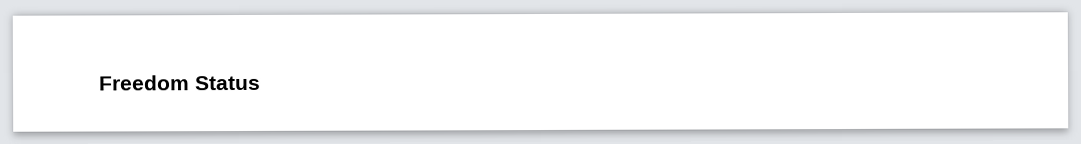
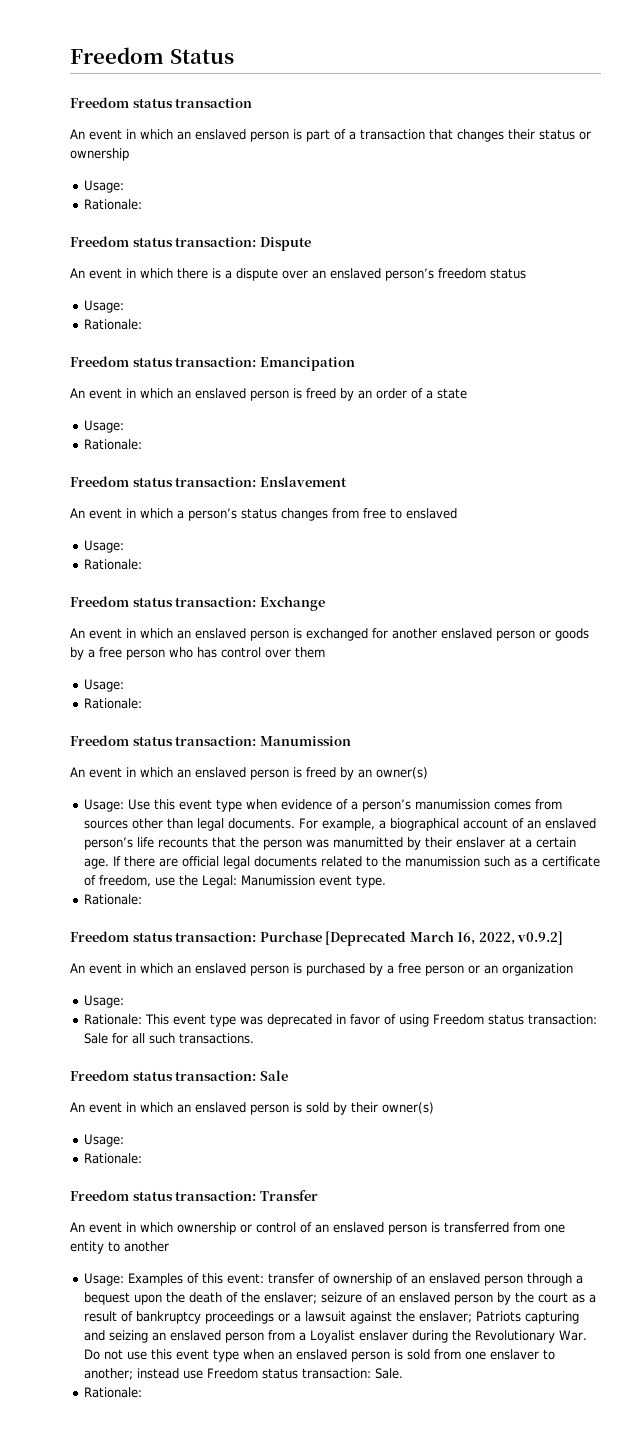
+ Freedom status transaction
+ An event in which an enslaved person is part of a transaction that changes their status or ownership
+ Usage:
+ Rationale:
+ Freedom status transaction: Dispute
+ An event in which there is a dispute over an enslaved person’s freedom status
+ Usage:
+ Rationale:
+ Freedom status transaction: Emancipation
+ An event in which an enslaved person is freed by an order of a state
+ Usage:
+ Rationale:
+ Freedom status transaction: Enslavement
+ An event in which a person’s status changes from free to enslaved
+ Usage:
+ Rationale:
+ Freedom status transaction: Exchange
+ An event in which an enslaved person is exchanged for another enslaved person or goods by a free person who has control over them
+ Usage:
+ Rationale:
+ Freedom status transaction: Manumission
+ An event in which an enslaved person is freed by an owner(s)
+ Usage: Use this event type when evidence of a person’s manumission comes from sources other than legal documents. For example, a biographical account of an enslaved person’s life recounts that the person was manumitted by their enslaver at a certain age. If there are official legal documents related to the manumission such as a certificate of freedom, use the Legal: Manumission event type.
+ Rationale:
+ Freedom status transaction: Purchase [Deprecated March 16, 2022, v0.9.2]
+ An event in which an enslaved person is purchased by a free person or an organization
+ Usage:
+ Rationale: This event type was deprecated in favor of using Freedom status transaction: Sale for all such transactions.
+ Freedom status transaction: Sale
+ An event in which an enslaved person is sold by their owner(s)
+ Usage:
+ Rationale:
+ Freedom status transaction: Transfer
+ An event in which ownership or control of an enslaved person is transferred from one entity to another
+ Usage: Examples of this event: transfer of ownership of an enslaved person through a bequest upon the death of the enslaver; seizure of an enslaved person by the court as a result of bankruptcy proceedings or a lawsuit against the enslaver; Patriots capturing and seizing an enslaved person from a Loyalist enslaver during the Revolutionary War. Do not use this event type when an enslaved person is sold from one enslaver to another; instead use Freedom status transaction: Sale.
+ Rationale:

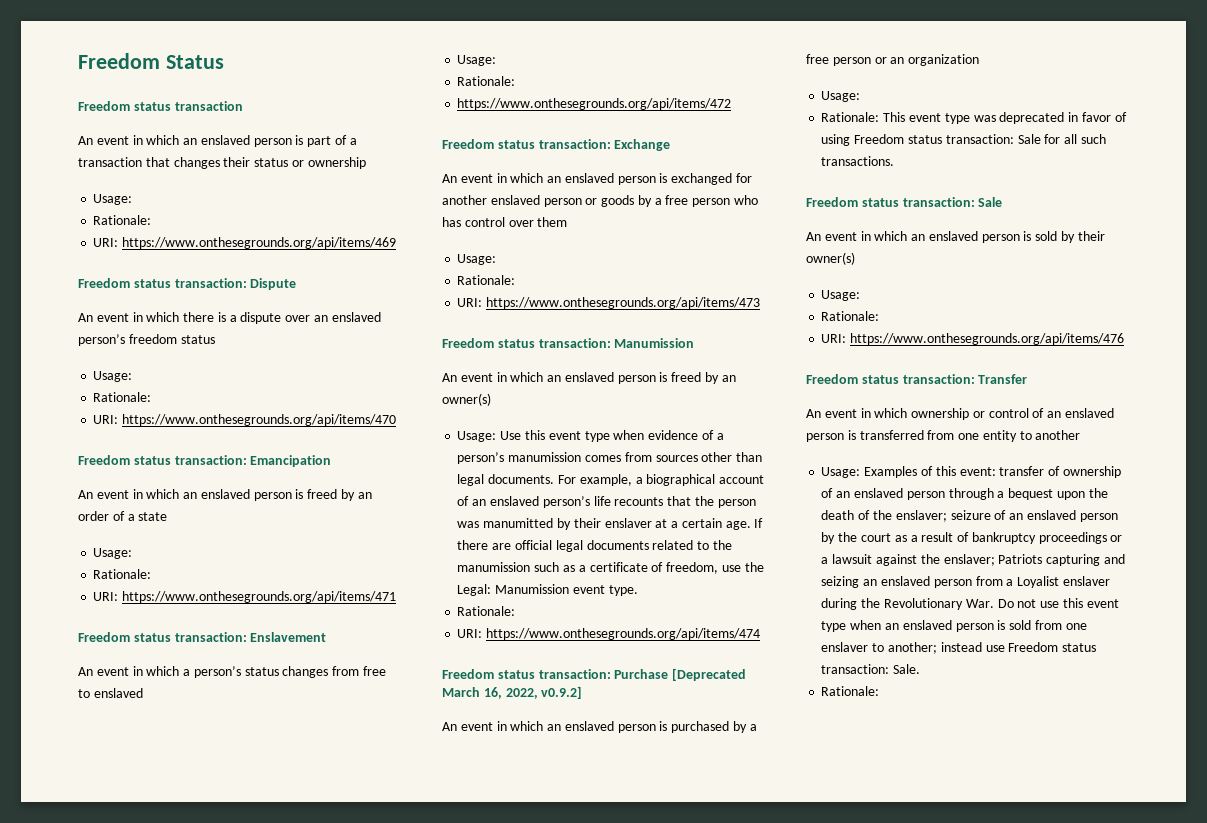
+ URI: https://www.onthesegrounds.org/api/items/469
+ URI: https://www.onthesegrounds.org/api/items/470
+ URI: https://www.onthesegrounds.org/api/items/471
+ https://www.onthesegrounds.org/api/items/472
+ URI: https://www.onthesegrounds.org/api/items/473
+ URI: https://www.onthesegrounds.org/api/items/474
+ URI: https://www.onthesegrounds.org/api/items/476

